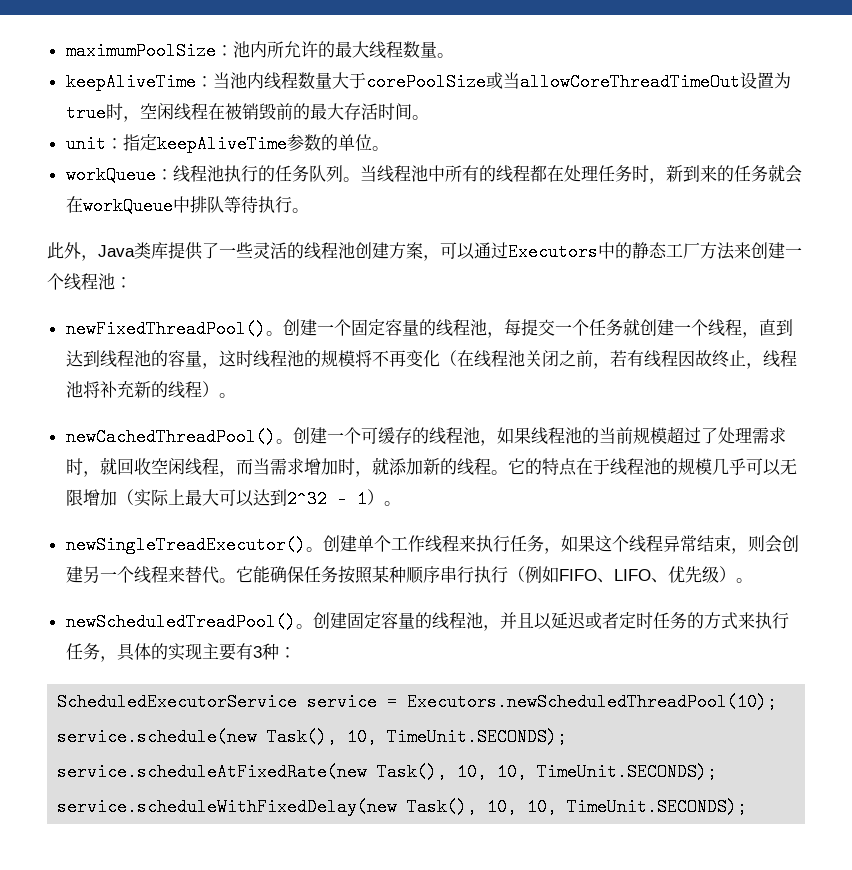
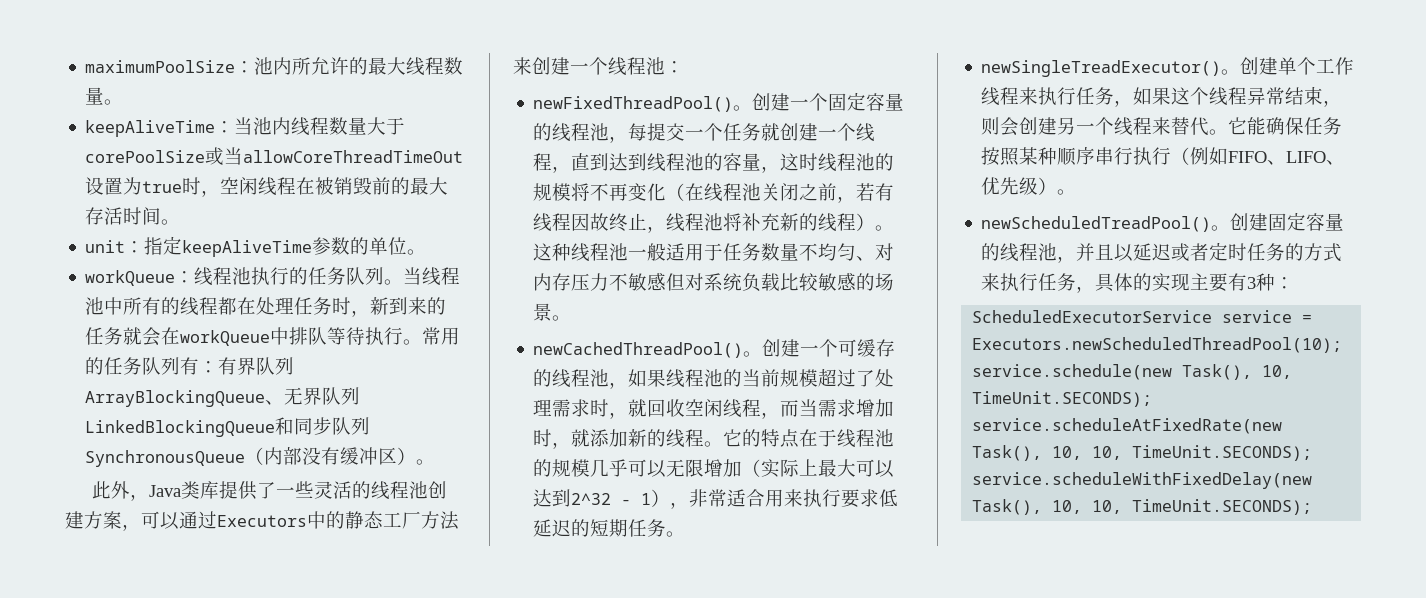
+ 常用的任务队列有：有界队列ArrayBlockingQueue、无界队列LinkedBlockingQueue和同步队列SynchronousQueue（内部没有缓冲区）。
+ 这种线程池一般适用于任务数量不均匀、对内存压力不敏感但对系统负载比较敏感的场景。
- 它的特点在于线程池的规模几乎可以无限增加（实际上最大可以达到2^32 - 1）。
+ 它的特点在于线程池的规模几乎可以无限增加（实际上最大可以达到2^32 - 1），非常适合用来执行要求低延迟的短期任务。

